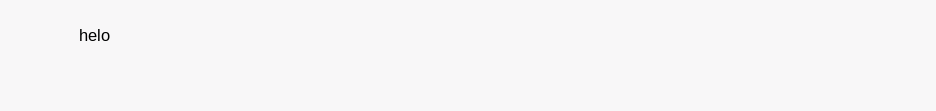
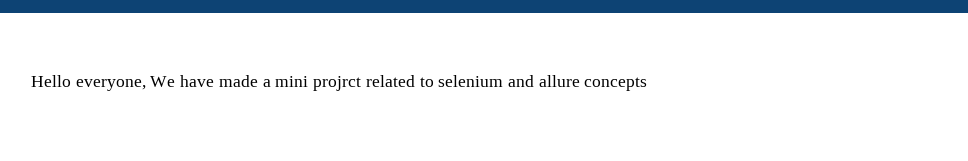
- helo
+ Hello everyone, We have made a mini projrct related to selenium and allure concepts

